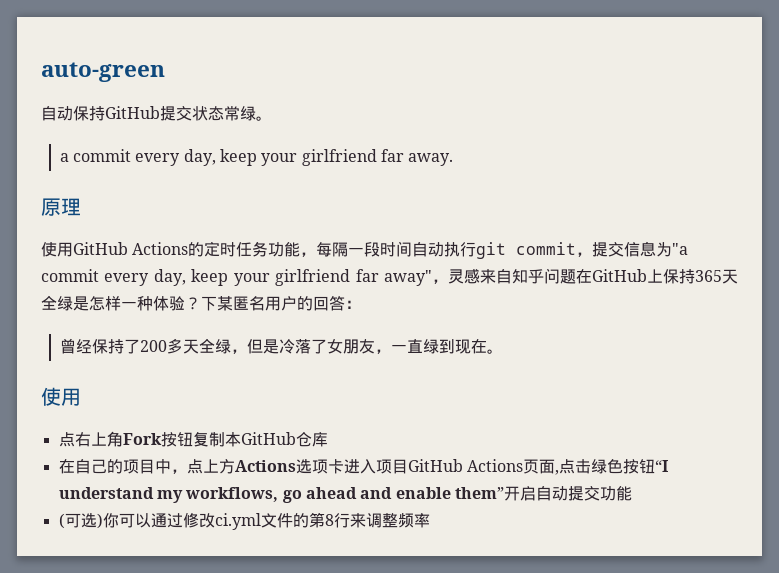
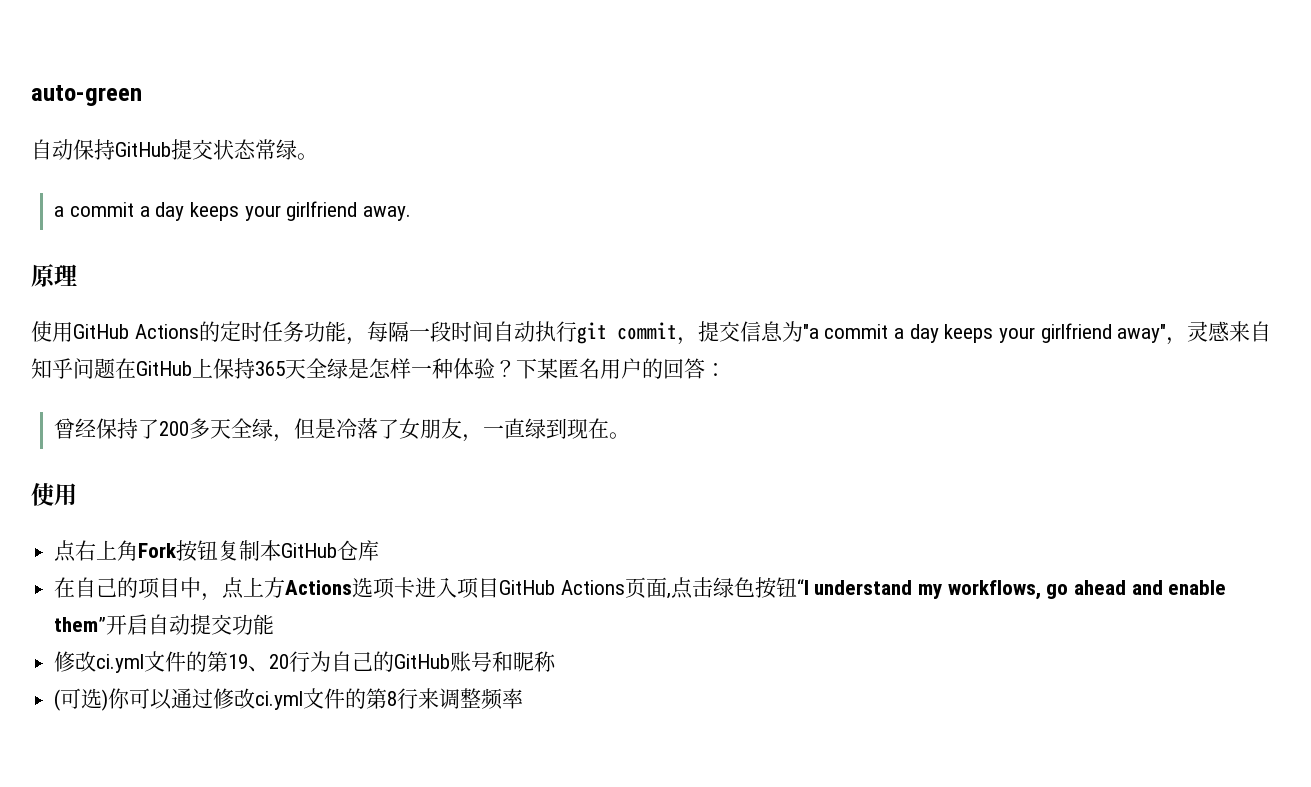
- a commit every day, keep your girlfriend far away.
+ a commit a day keeps your girlfriend away.
- 使用GitHub Actions的定时任务功能，每隔一段时间自动执行git commit，提交信息为"a commit every day, keep your girlfriend far away"，灵感来自知乎问题在GitHub上保持365天全绿是怎样一种体验？
+ 使用GitHub Actions的定时任务功能，每隔一段时间自动执行git commit，提交信息为"a commit a day keeps your girlfriend away"，灵感来自知乎问题在GitHub上保持365天全绿是怎样一种体验？
+ 修改ci.yml文件的第19、20行为自己的GitHub账号和昵称

